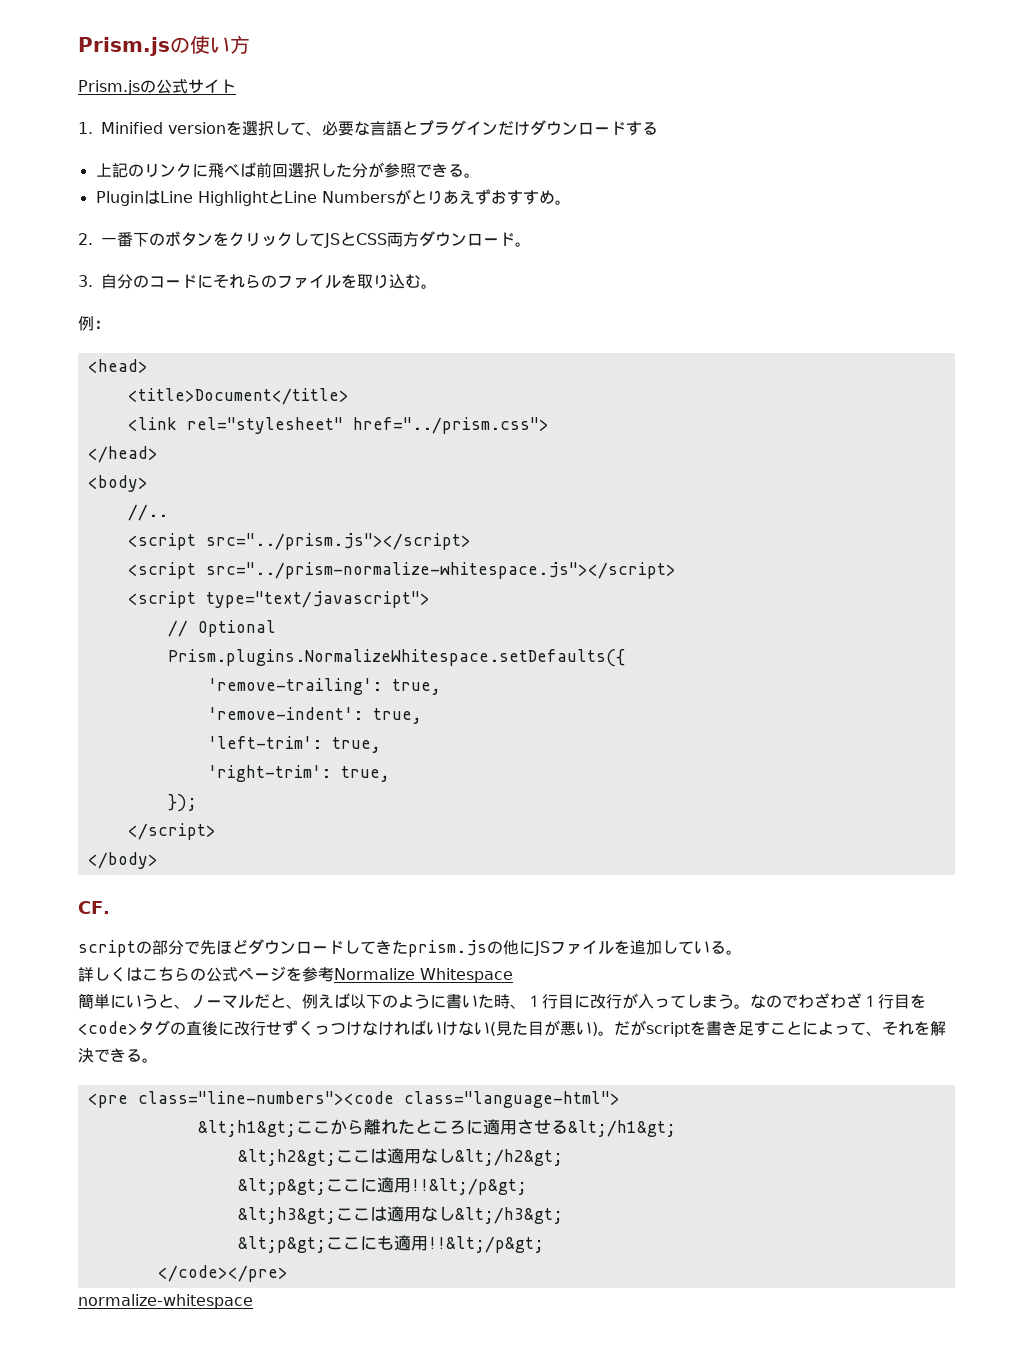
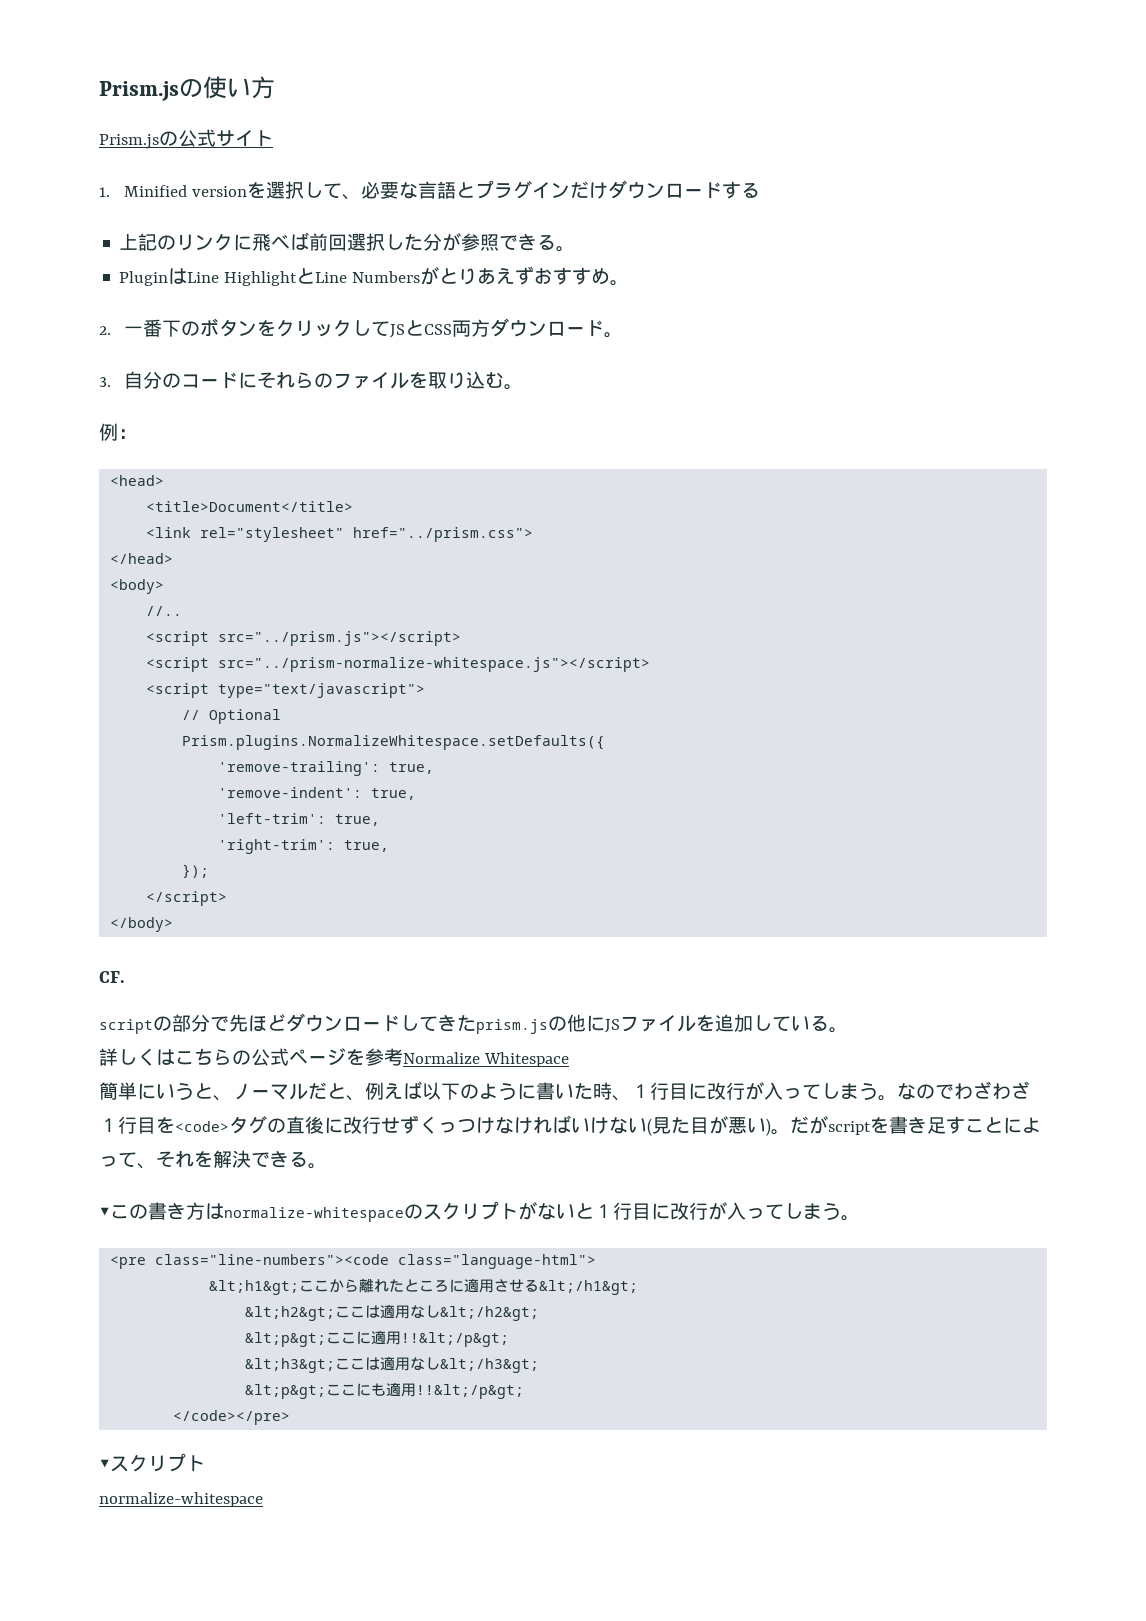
+ ▼この書き方はnormalize-whitespaceのスクリプトがないと１行目に改行が入ってしまう。
+ ▼スクリプト

